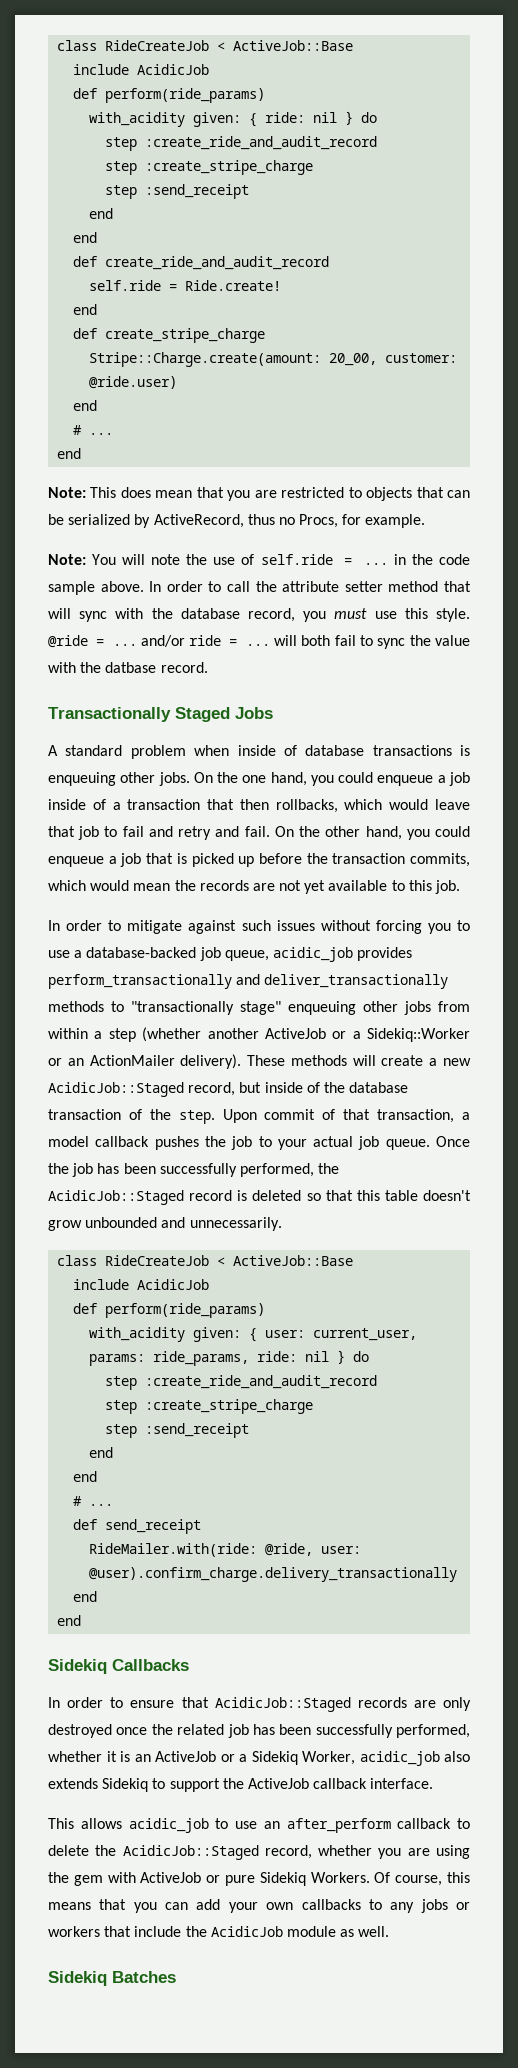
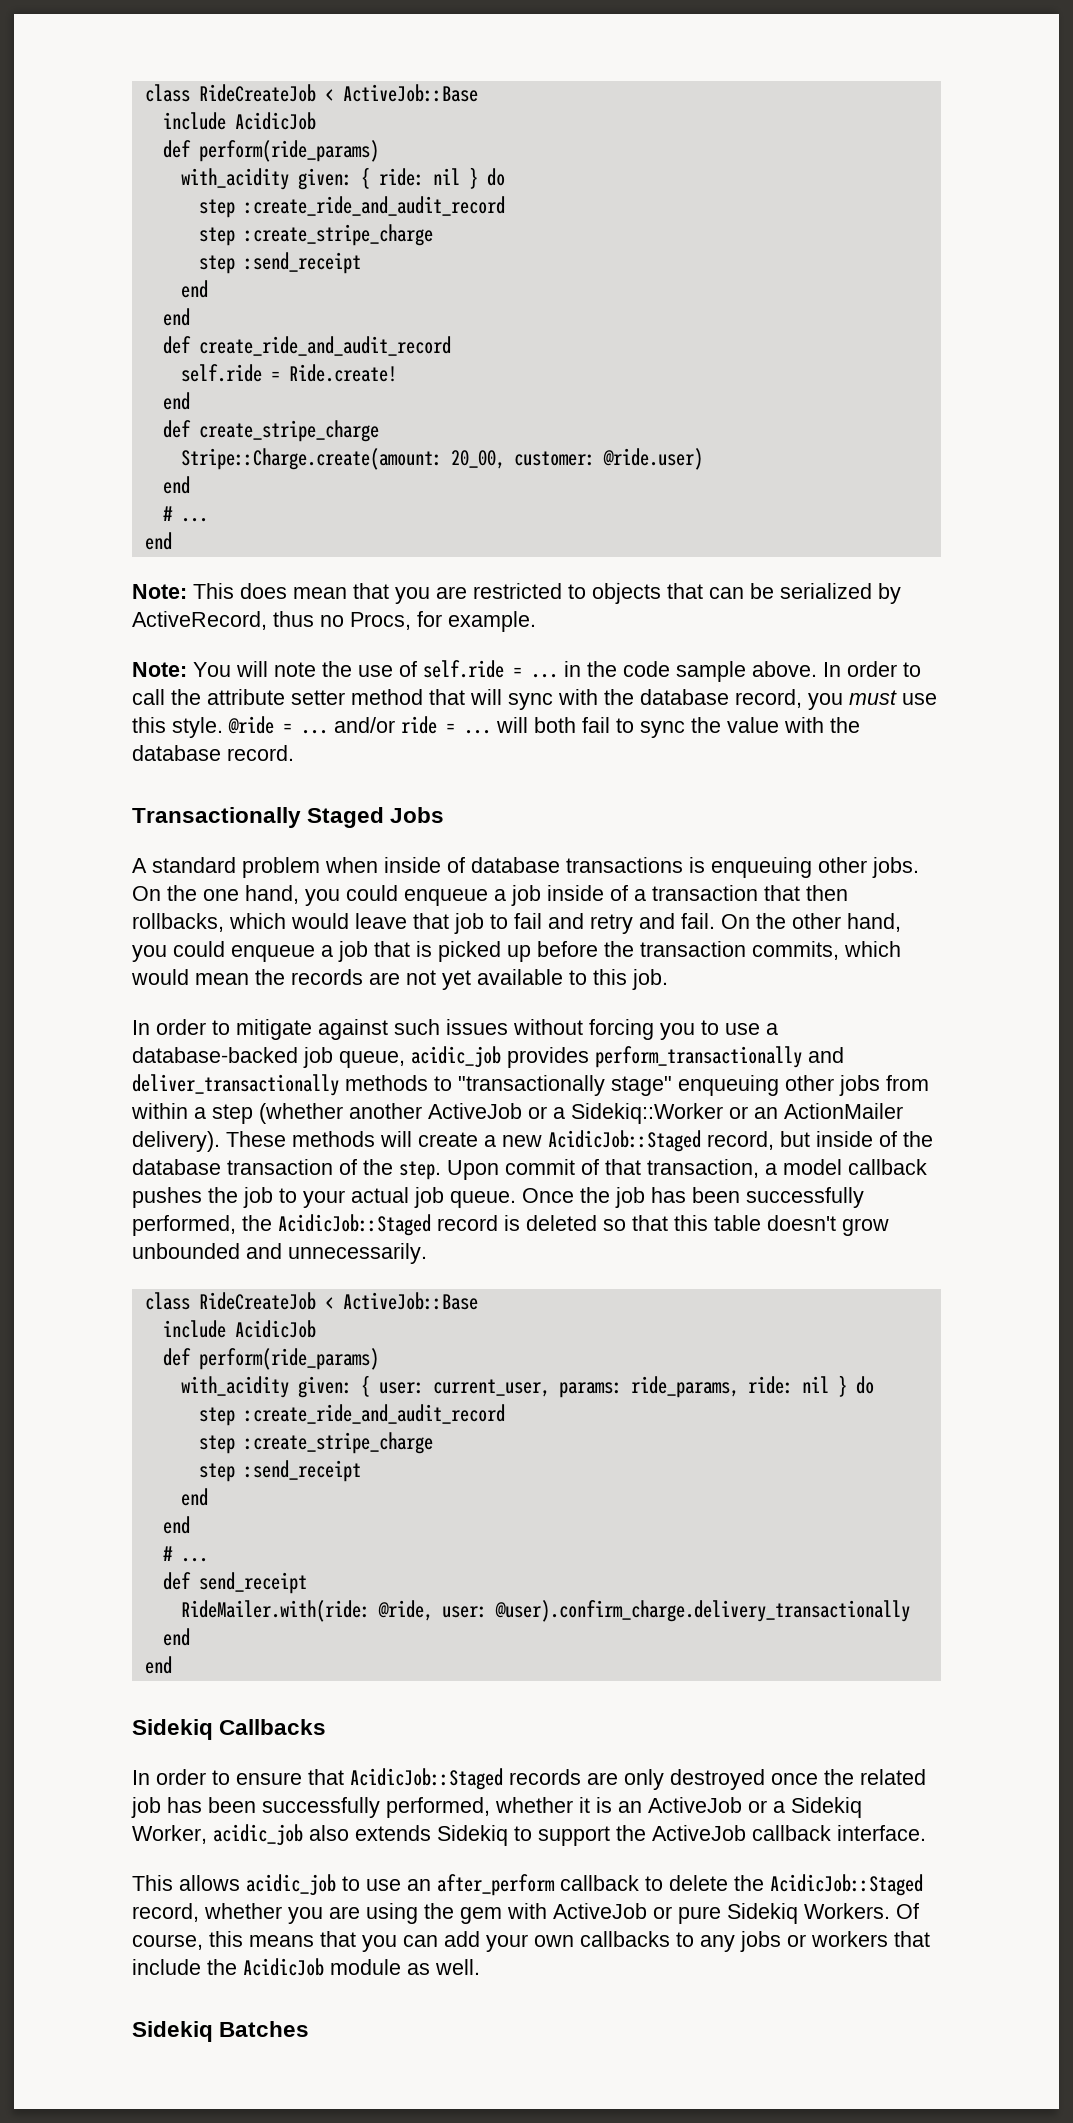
- @ride = ... and/or ride = ... will both fail to sync the value with the datbase record.
+ @ride = ... and/or ride = ... will both fail to sync the value with the database record.

